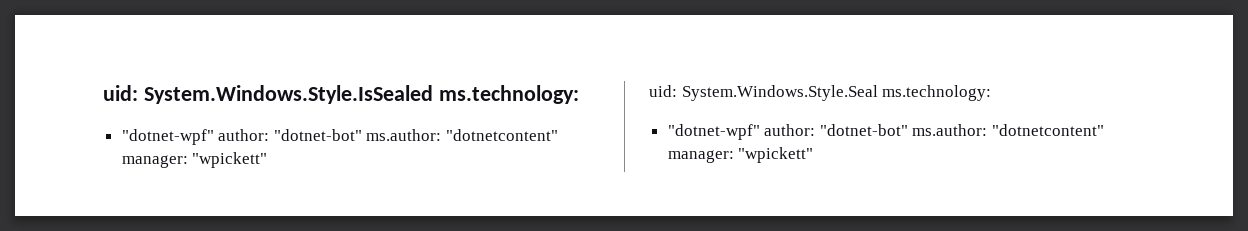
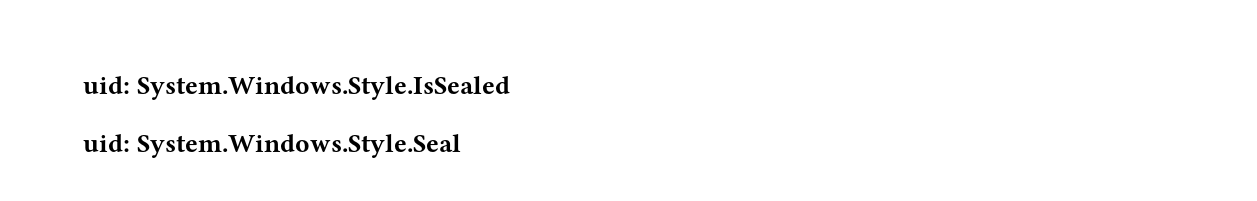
- uid: System.Windows.Style.IsSealed ms.technology:
- "dotnet-wpf" author: "dotnet-bot" ms.author: "dotnetcontent" manager: "wpickett"
- uid: System.Windows.Style.Seal ms.technology:
- "dotnet-wpf" author: "dotnet-bot" ms.author: "dotnetcontent" manager: "wpickett"
+ uid: System.Windows.Style.IsSealed
+ uid: System.Windows.Style.Seal

